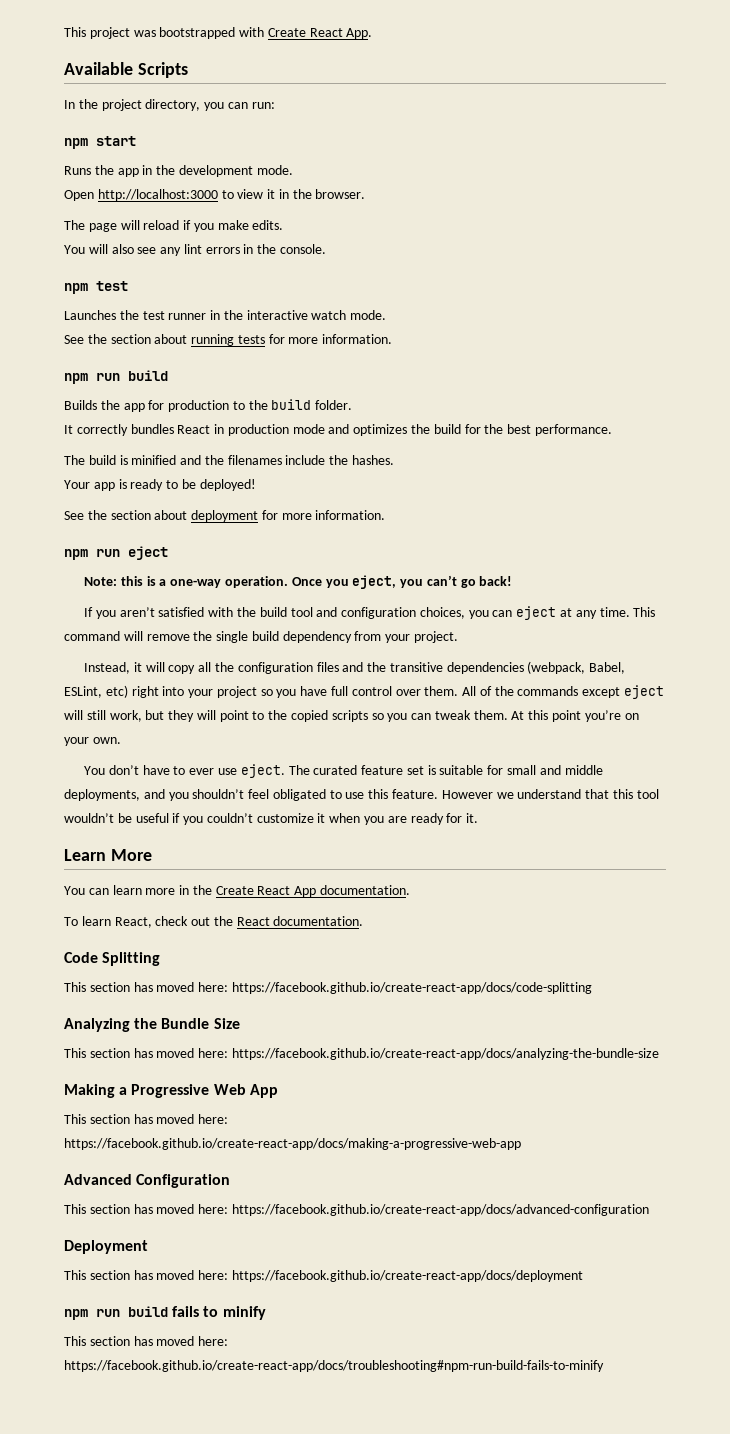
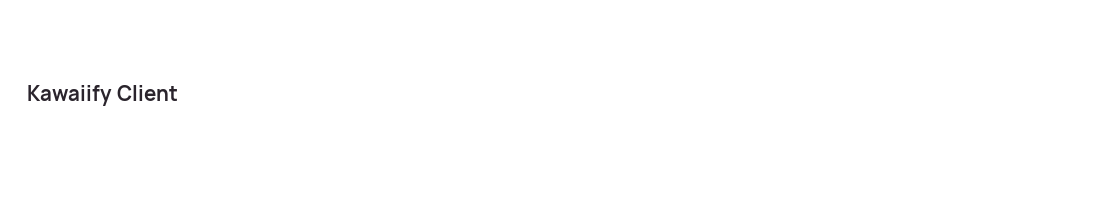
- This project was bootstrapped with Create React App.
- Available Scripts
- In the project directory, you can run:
- npm start
- Runs the app in the development mode.
- Open http://localhost:3000 to view it in the browser.
- The page will reload if you make edits.
- You will also see any lint errors in the console.
- npm test
- Launches the test runner in the interactive watch mode.
- See the section about running tests for more information.
- npm run build
- Builds the app for production to the build folder.
- It correctly bundles React in production mode and optimizes the build for the best performance.
- The build is minified and the filenames include the hashes.
- Your app is ready to be deployed!
- See the section about deployment for more information.
- npm run eject
- Note: this is a one-way operation. Once you eject, you can’t go back!
- If you aren’t satisfied with the build tool and configuration choices, you can eject at any time. This command will remove the single build dependency from your project.
- Instead, it will copy all the configuration files and the transitive dependencies (webpack, Babel, ESLint, etc) right into your project so you have full control over them. All of the commands except eject will still work, but they will point to the copied scripts so you can tweak them. At this point you’re on your own.
- You don’t have to ever use eject. The curated feature set is suitable for small and middle deployments, and you shouldn’t feel obligated to use this feature. However we understand that this tool wouldn’t be useful if you couldn’t customize it when you are ready for it.
- Learn More
- You can learn more in the Create React App documentation.
- To learn React, check out the React documentation.
- Code Splitting
- This section has moved here: https://facebook.github.io/create-react-app/docs/code-splitting
- Analyzing the Bundle Size
- This section has moved here: https://facebook.github.io/create-react-app/docs/analyzing-the-bundle-size
- Making a Progressive Web App
- This section has moved here: https://facebook.github.io/create-react-app/docs/making-a-progressive-web-app
- Advanced Configuration
- This section has moved here: https://facebook.github.io/create-react-app/docs/advanced-configuration
- Deployment
- This section has moved here: https://facebook.github.io/create-react-app/docs/deployment
- npm run build fails to minify
- This section has moved here: https://facebook.github.io/create-react-app/docs/troubleshooting#npm-run-build-fails-to-minify
+ Kawaiify Client

